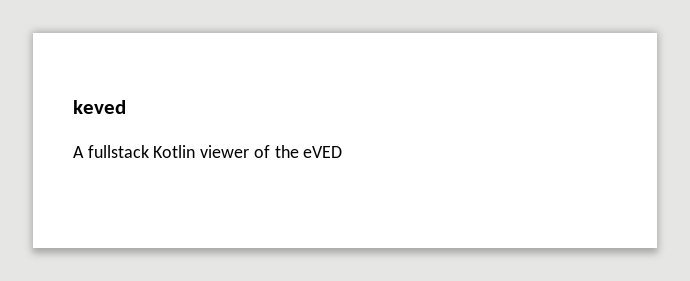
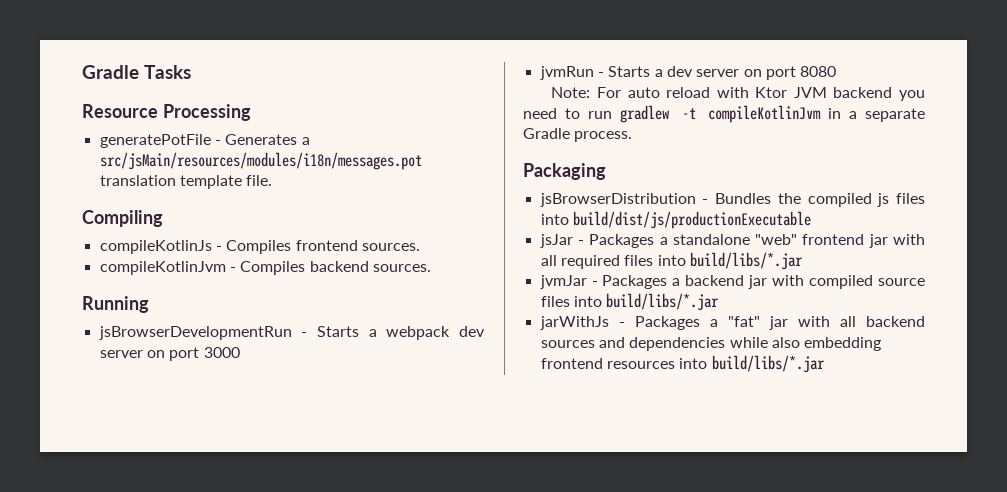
- keved
- A fullstack Kotlin viewer of the eVED
+ Gradle Tasks
+ Resource Processing
+ generatePotFile - Generates a src/jsMain/resources/modules/i18n/messages.pot translation template file.
+ Compiling
+ compileKotlinJs - Compiles frontend sources.
+ compileKotlinJvm - Compiles backend sources.
+ Running
+ jsBrowserDevelopmentRun - Starts a webpack dev server on port 3000
+ jvmRun - Starts a dev server on port 8080
+ Note: For auto reload with Ktor JVM backend you need to run gradlew -t compileKotlinJvm in a separate Gradle process.
+ Packaging
+ jsBrowserDistribution - Bundles the compiled js files into build/dist/js/productionExecutable
+ jsJar - Packages a standalone "web" frontend jar with all required files into build/libs/*.jar
+ jvmJar - Packages a backend jar with compiled source files into build/libs/*.jar
+ jarWithJs - Packages a "fat" jar with all backend sources and dependencies while also embedding frontend resources into build/libs/*.jar

